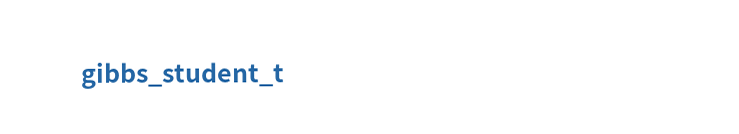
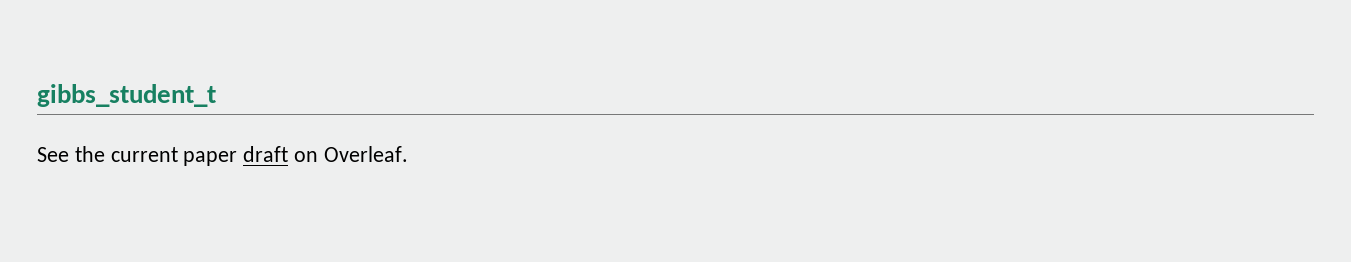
+ See the current paper draft on Overleaf.

